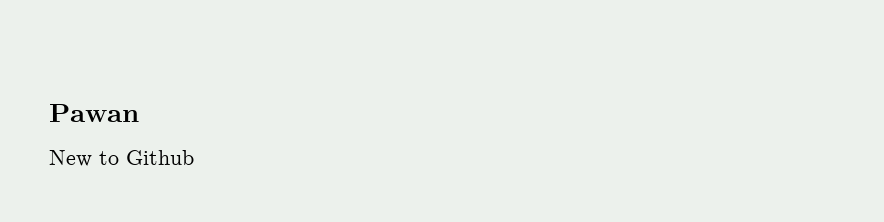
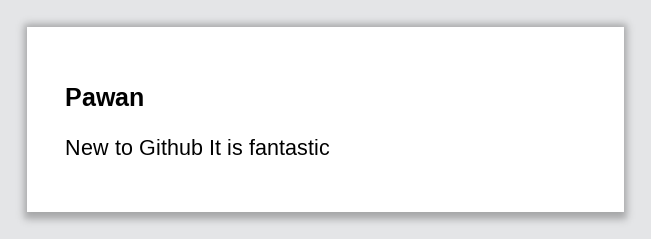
- New to Github
+ New to Github It is fantastic

